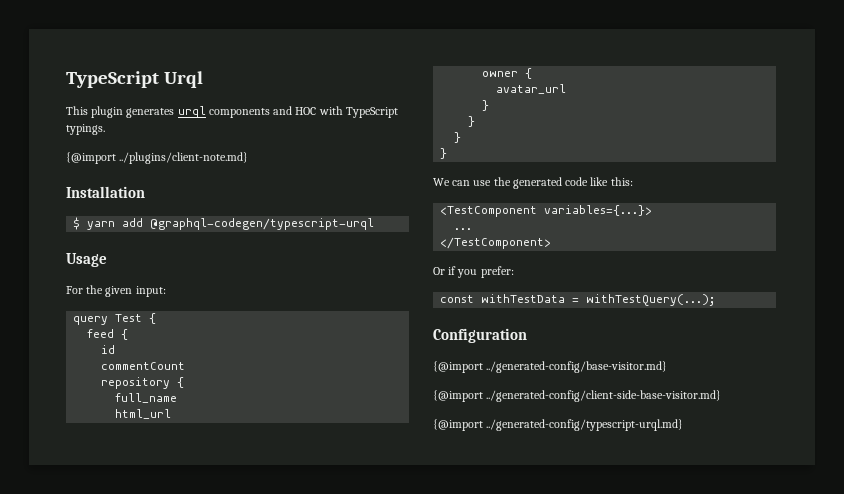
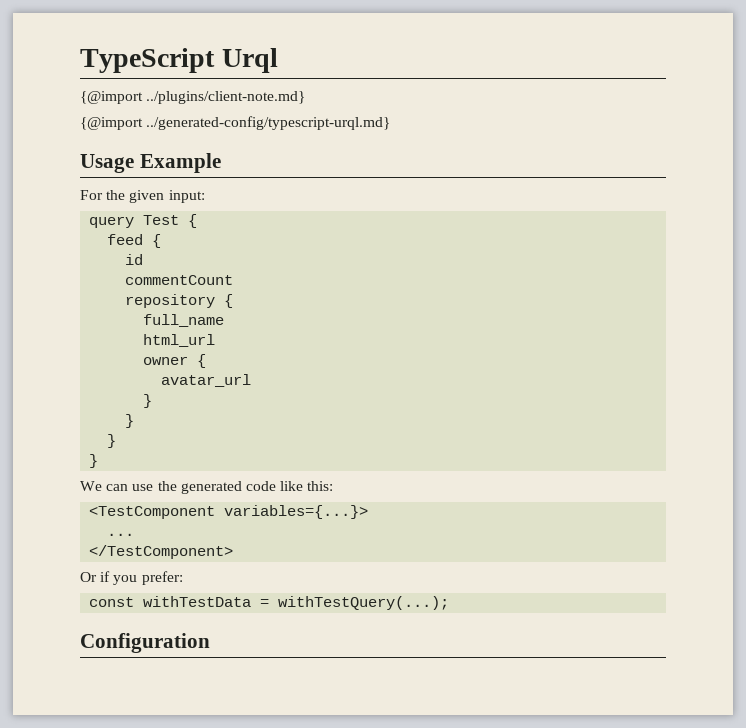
- This plugin generates urql components and HOC with TypeScript typings.
  {@import ../plugins/client-note.md}
- Installation
- $ yarn add @graphql-codegen/typescript-urql
+ {@import ../generated-config/typescript-urql.md}
- Usage
+ Usage Example
- {@import ../generated-config/base-visitor.md}
- {@import ../generated-config/client-side-base-visitor.md}
- {@import ../generated-config/typescript-urql.md}

